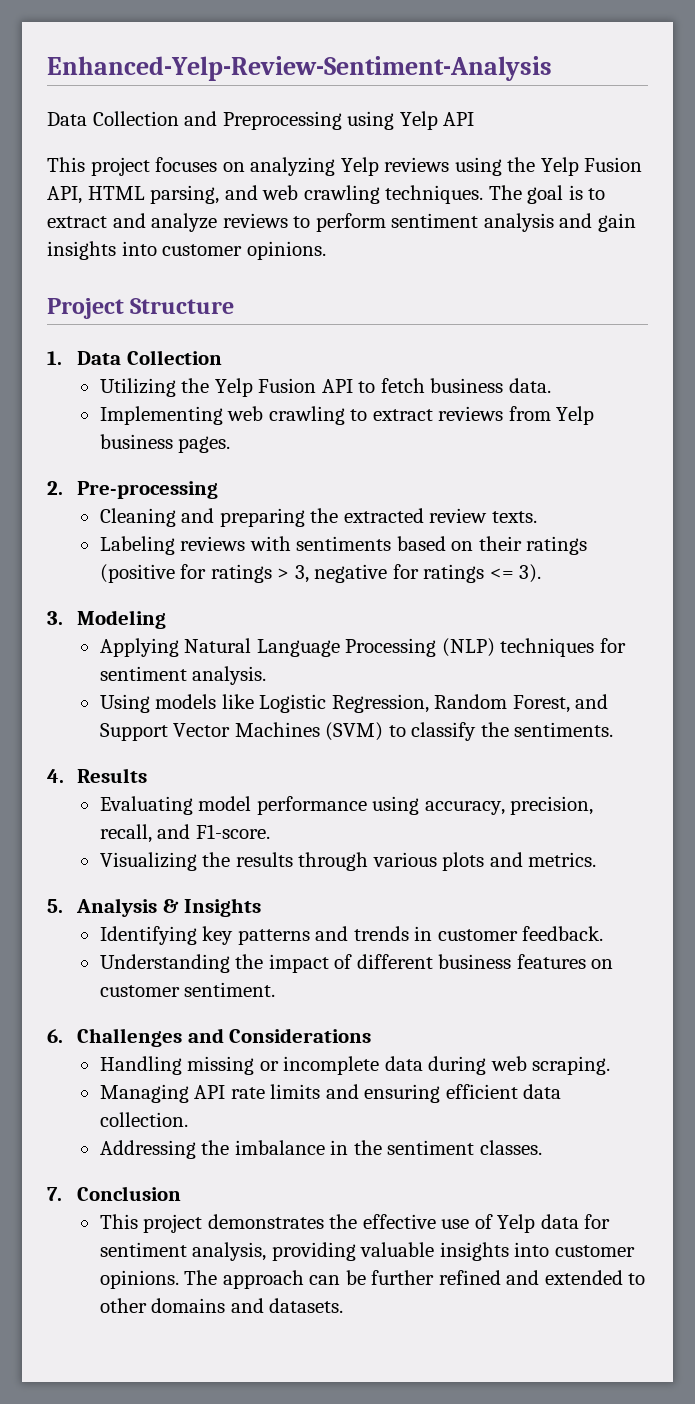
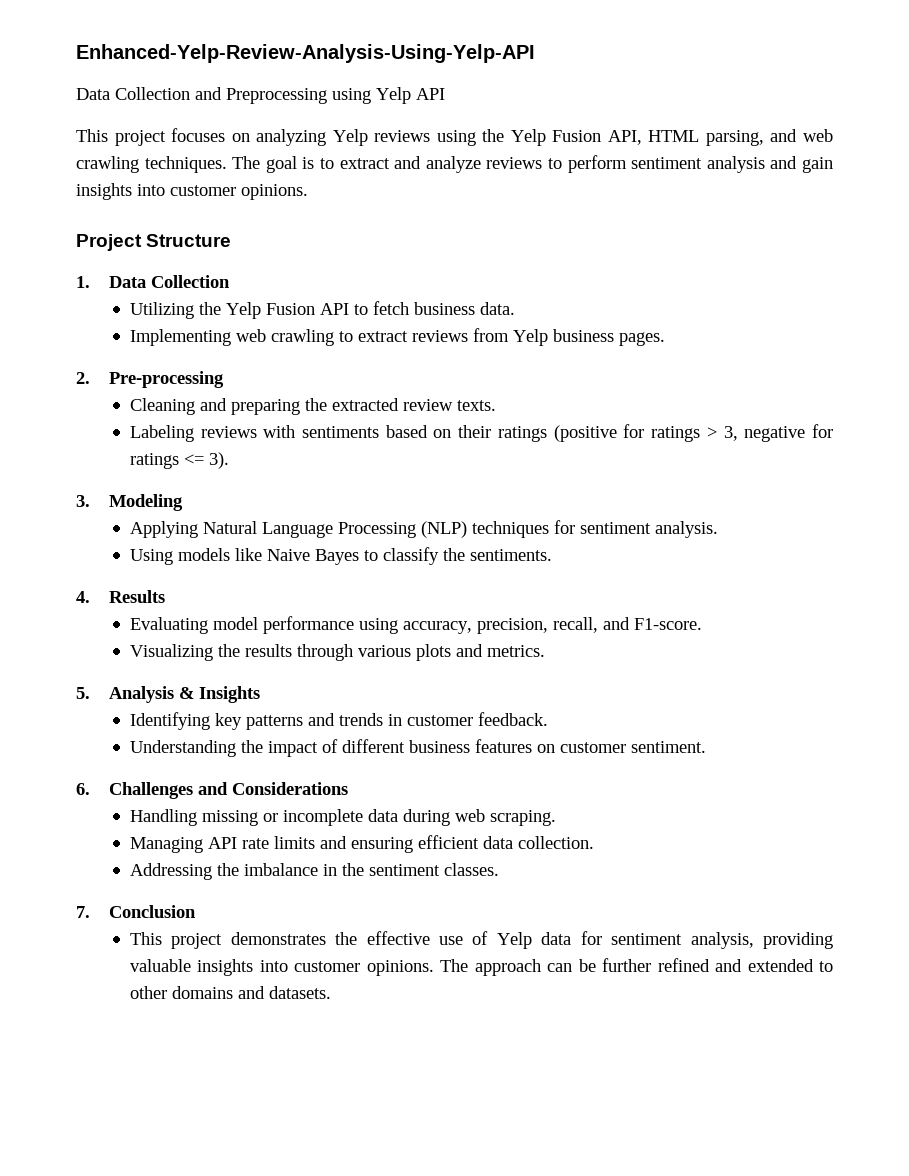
- Enhanced-Yelp-Review-Sentiment-Analysis
+ Enhanced-Yelp-Review-Analysis-Using-Yelp-API
- Using models like Logistic Regression, Random Forest, and Support Vector Machines (SVM) to classify the sentiments.
+ Using models like Naive Bayes to classify the sentiments.

